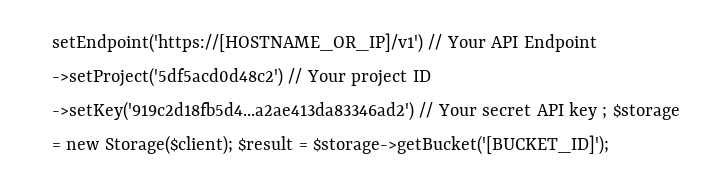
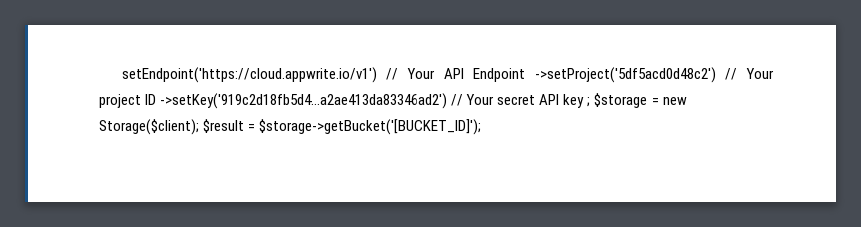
- setEndpoint('https://[HOSTNAME_OR_IP]/v1') // Your API Endpoint ->setProject('5df5acd0d48c2') // Your project ID ->setKey('919c2d18fb5d4...a2ae413da83346ad2') // Your secret API key ; $storage = new Storage($client); $result = $storage->getBucket('[BUCKET_ID]');
+ setEndpoint('https://cloud.appwrite.io/v1') // Your API Endpoint ->setProject('5df5acd0d48c2') // Your project ID ->setKey('919c2d18fb5d4...a2ae413da83346ad2') // Your secret API key ; $storage = new Storage($client); $result = $storage->getBucket('[BUCKET_ID]');

